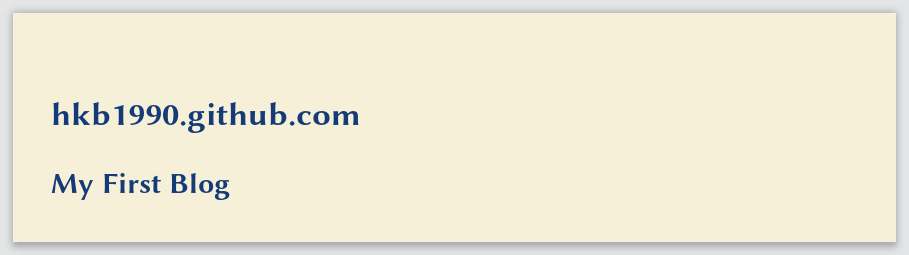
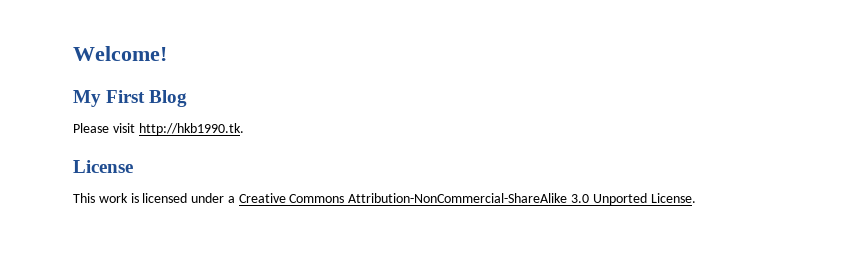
- hkb1990.github.com
+ Welcome!
+ Please visit http://hkb1990.tk.
+ License
+ This work is licensed under a Creative Commons Attribution-NonCommercial-ShareAlike 3.0 Unported License.

